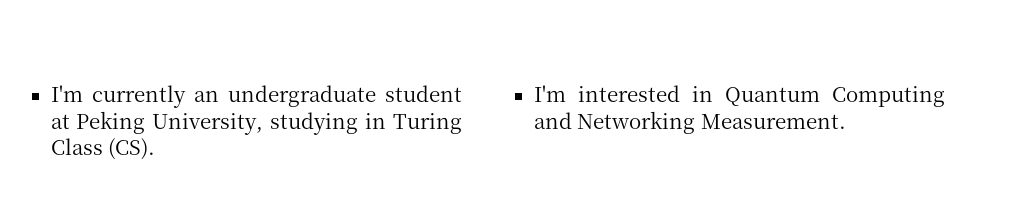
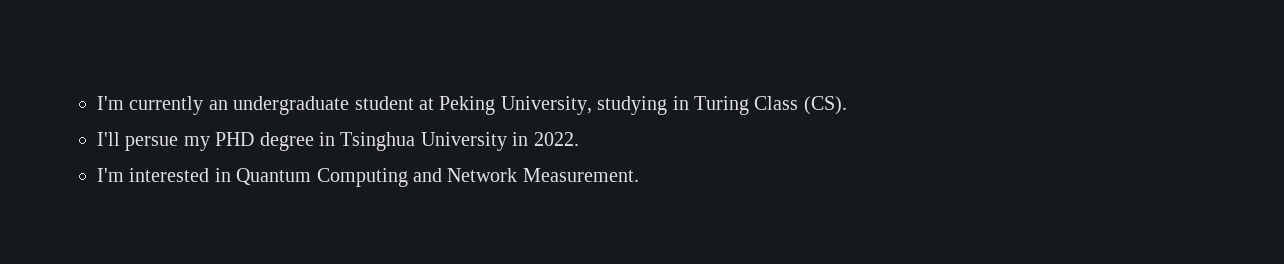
+ I'll persue my PHD degree in Tsinghua University in 2022.
- I'm interested in Quantum Computing and Networking Measurement.
+ I'm interested in Quantum Computing and Network Measurement.

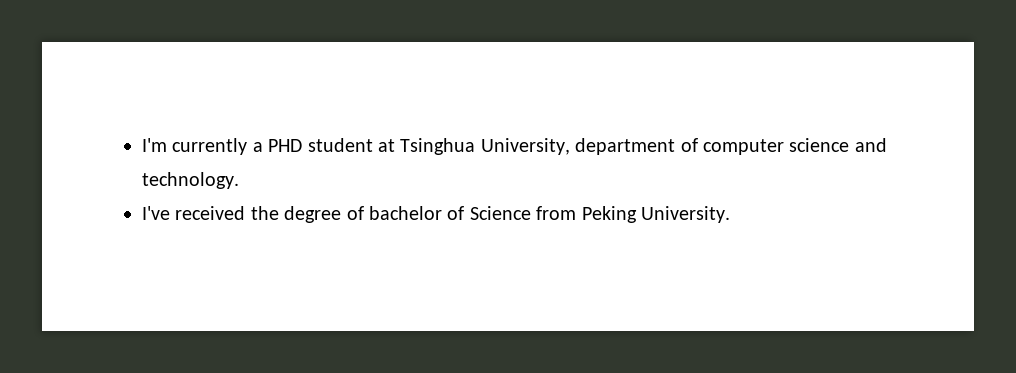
- I'm currently an undergraduate student at Peking University, studying in Turing Class (CS).
- I'll persue my PHD degree in Tsinghua University in 2022.
- I'm interested in Quantum Computing and Network Measurement.
+ I'm currently a PHD student at Tsinghua University, department of computer science and technology.
+ I've received the degree of bachelor of Science from Peking University.

